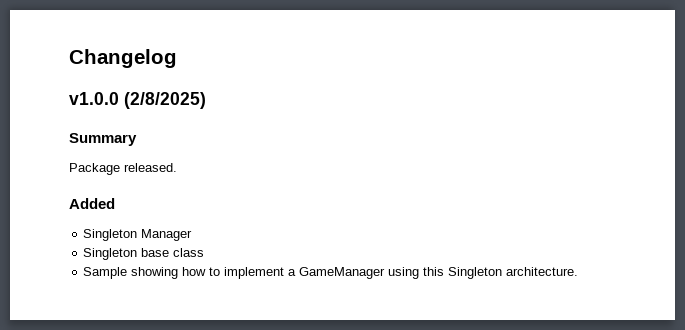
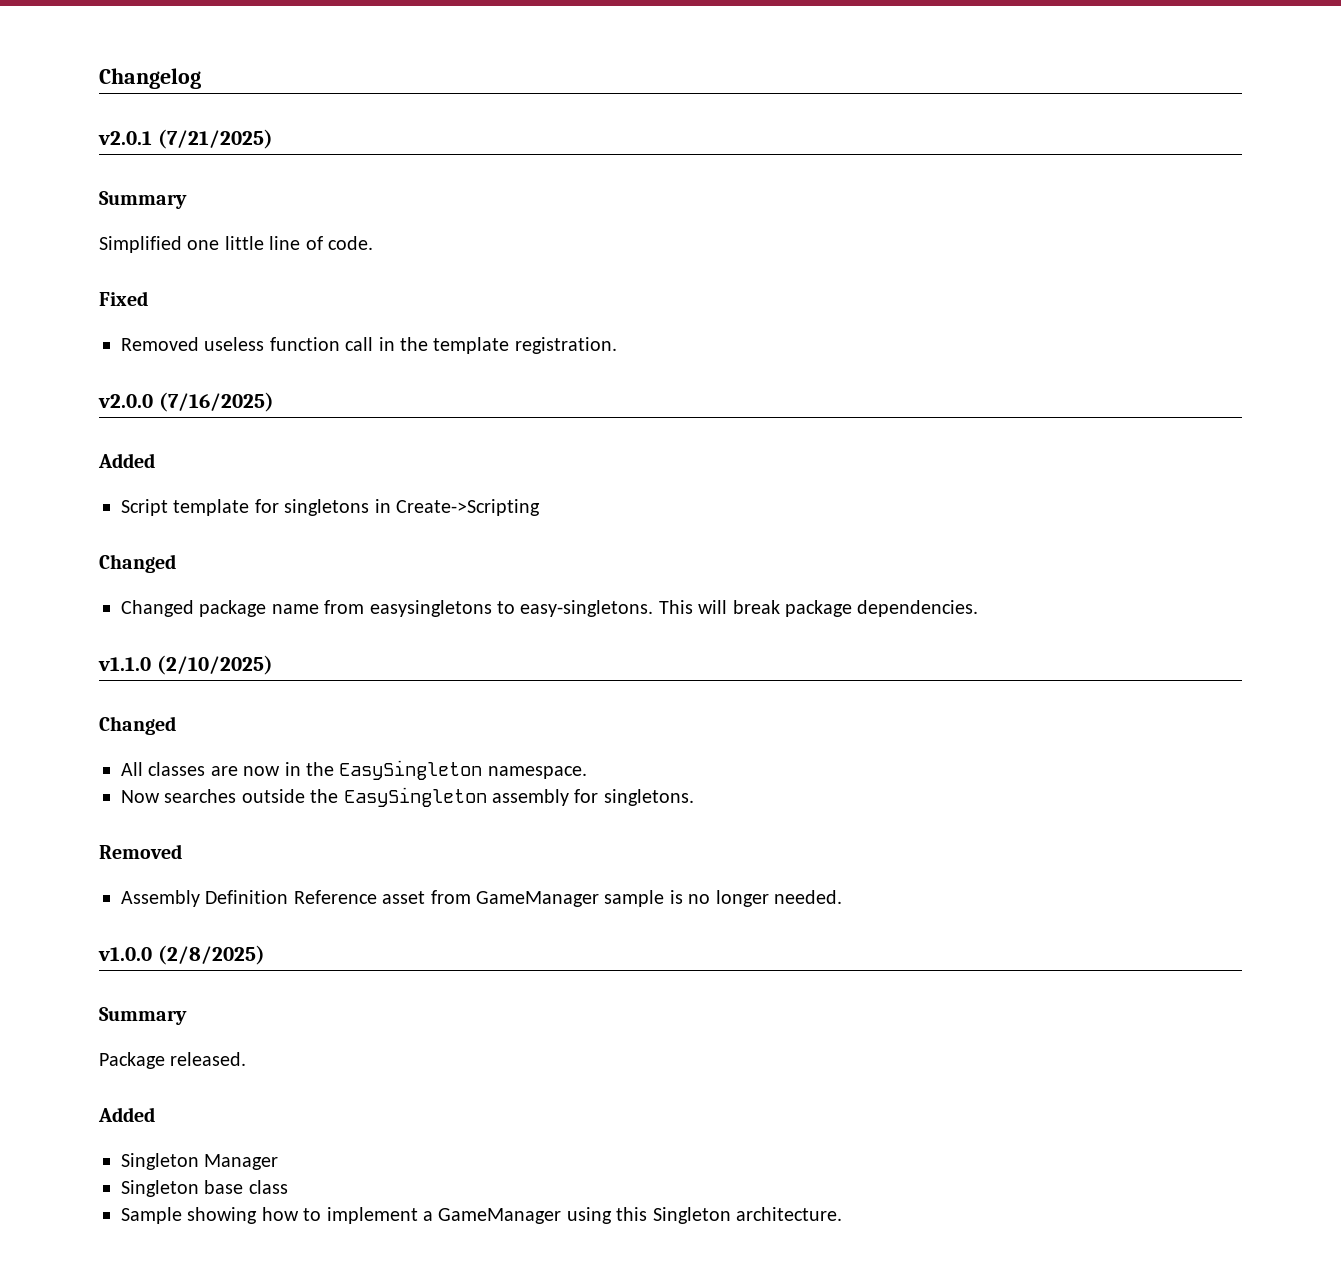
+ v2.0.1 (7/21/2025)
+ Summary
+ Simplified one little line of code.
+ Fixed
+ Removed useless function call in the template registration.
+ v2.0.0 (7/16/2025)
+ Added
+ Script template for singletons in Create->Scripting
+ Changed
+ Changed package name from easysingletons to easy-singletons. This will break package dependencies.
+ v1.1.0 (2/10/2025)
+ Changed
+ All classes are now in the EasySingleton namespace.
+ Now searches outside the EasySingleton assembly for singletons.
+ Removed
+ Assembly Definition Reference asset from GameManager sample is no longer needed.

